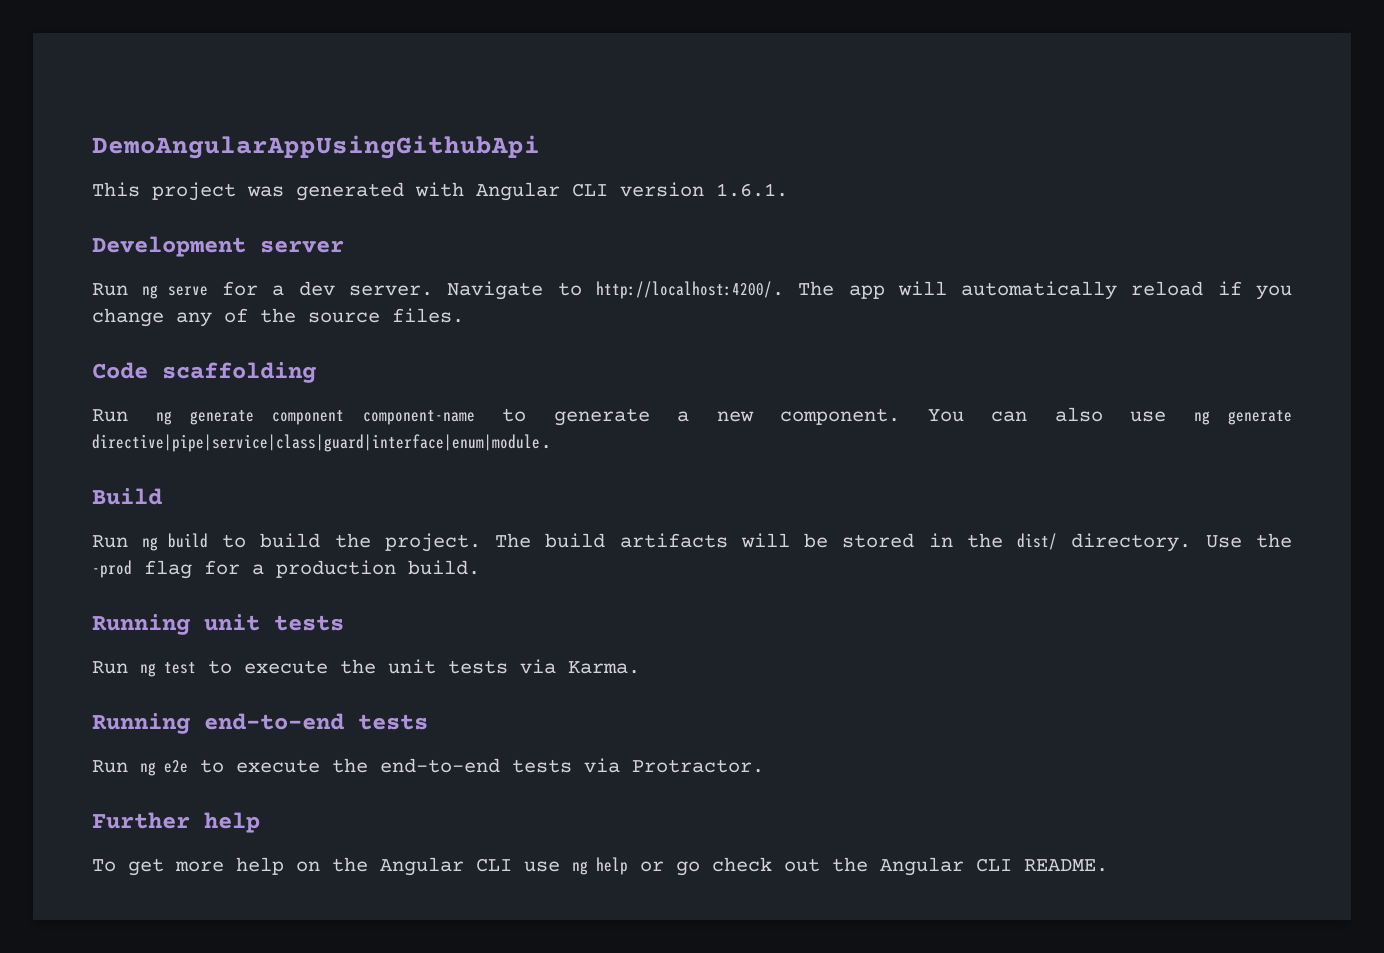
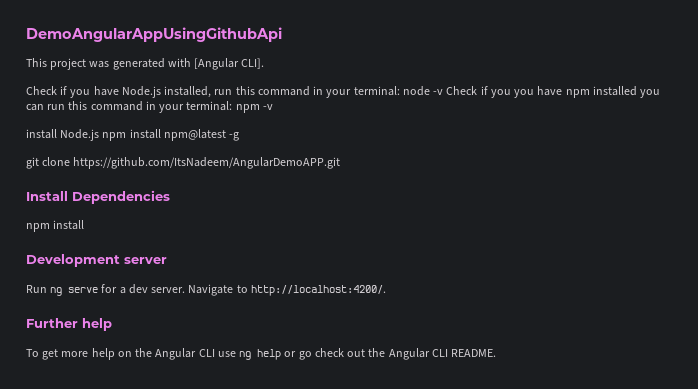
- This project was generated with Angular CLI version 1.6.1.
+ This project was generated with [Angular CLI].
+ Check if you have Node.js installed, run this command in your terminal: node -v Check if you you have npm installed you can run this command in your terminal: npm -v
+ install Node.js npm install npm@latest -g
+ git clone https://github.com/ItsNadeem/AngularDemoAPP.git
+ Install Dependencies
+ npm install
- The app will automatically reload if you change any of the source files.
- Code scaffolding
- Run ng generate component component-name to generate a new component. You can also use ng generate directive|pipe|service|class|guard|interface|enum|module.
- Build
- Run ng build to build the project. The build artifacts will be stored in the dist/ directory. Use the -prod flag for a production build.
- Running unit tests
- Run ng test to execute the unit tests via Karma.
- Running end-to-end tests
- Run ng e2e to execute the end-to-end tests via Protractor.

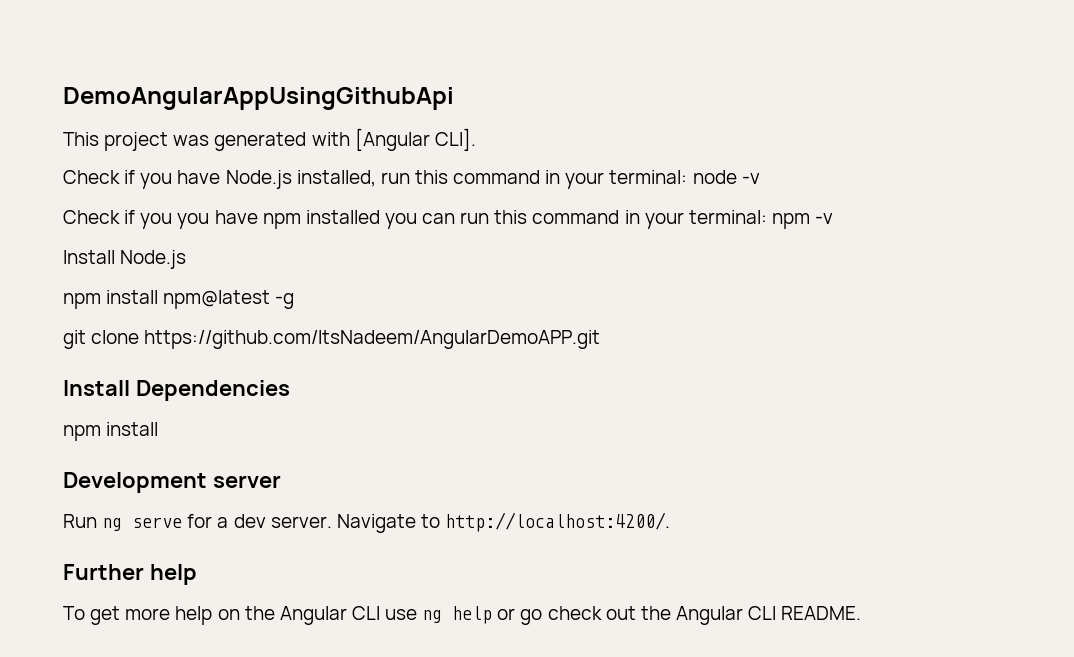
- Check if you have Node.js installed, run this command in your terminal: node -v Check if you you have npm installed you can run this command in your terminal: npm -v
+ Check if you have Node.js installed, run this command in your terminal: node -v
+ Check if you you have npm installed you can run this command in your terminal: npm -v
- install Node.js npm install npm@latest -g
+ Install Node.js
+ npm install npm@latest -g

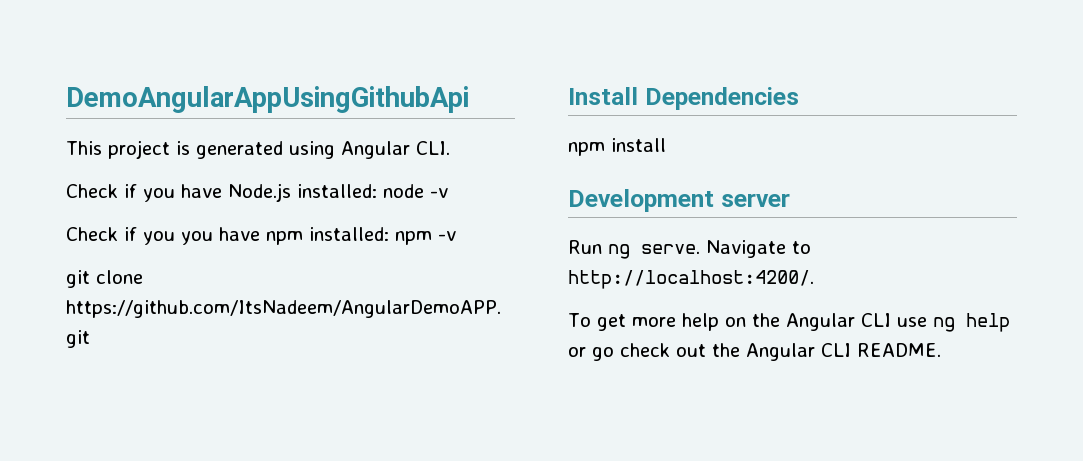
- This project was generated with [Angular CLI].
+ This project is generated using Angular CLI.
- Check if you have Node.js installed, run this command in your terminal: node -v
+ Check if you have Node.js installed: node -v
- Check if you you have npm installed you can run this command in your terminal: npm -v
- Install Node.js
- npm install npm@latest -g
+ Check if you you have npm installed: npm -v
- Run ng serve for a dev server.
+ Run ng serve.
- Further help

